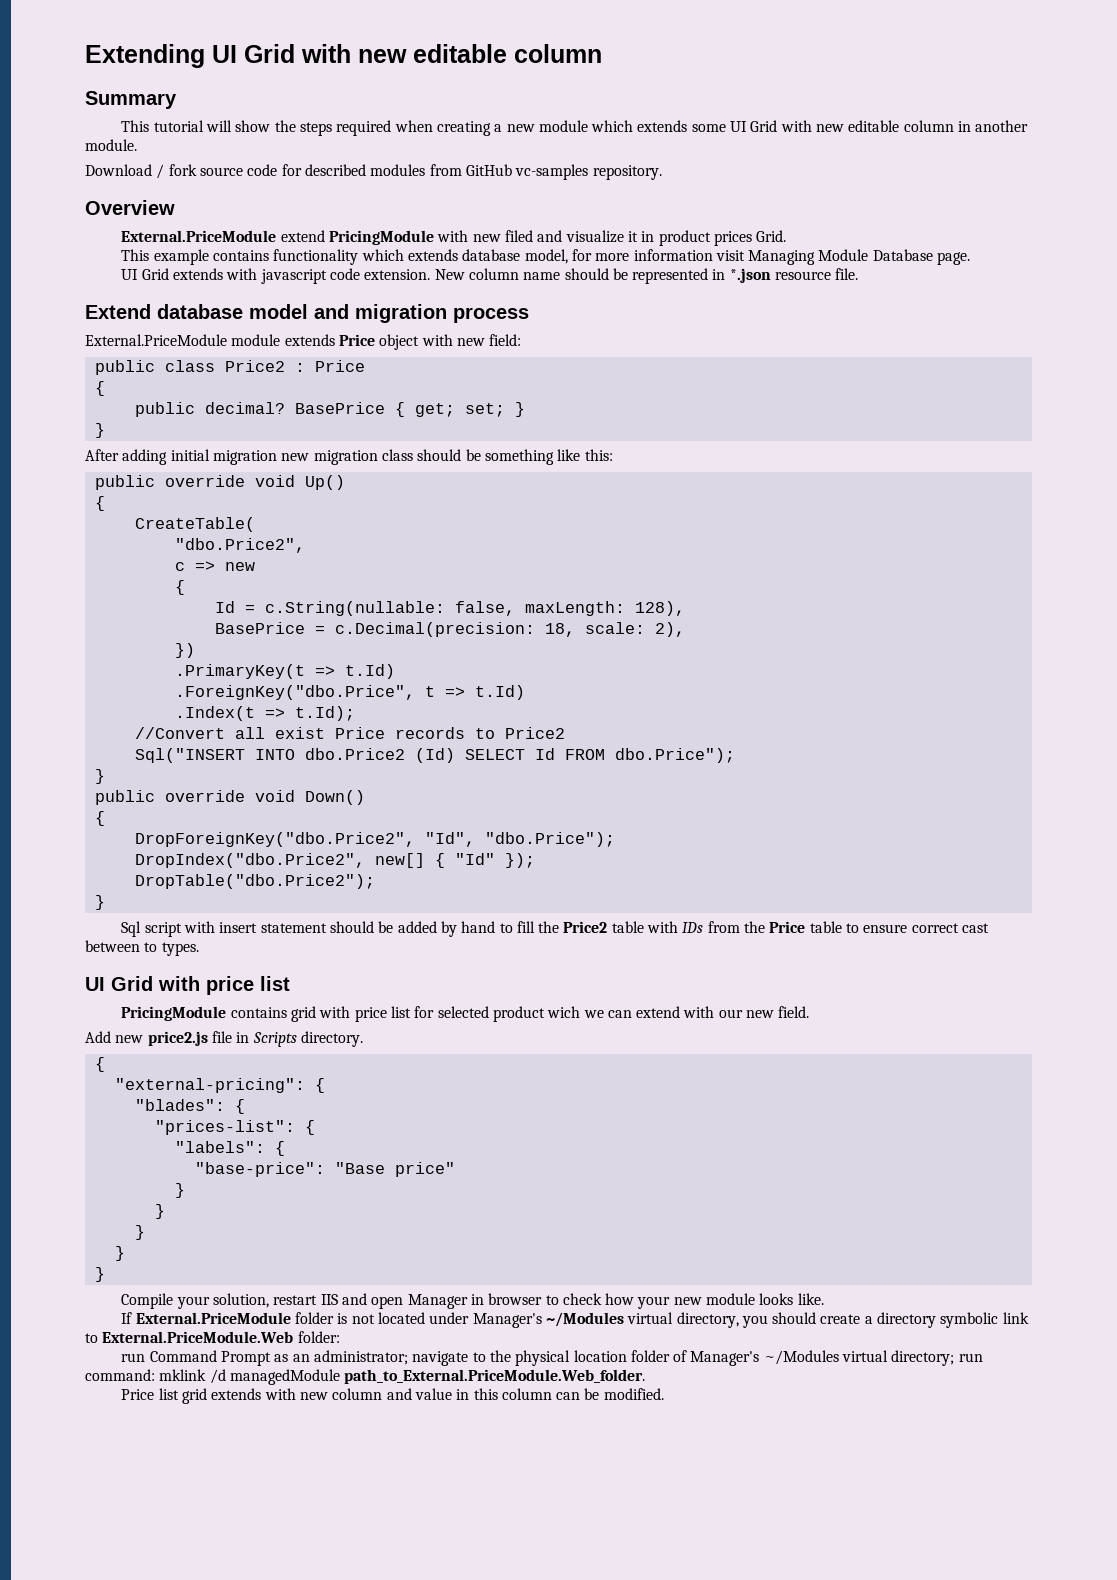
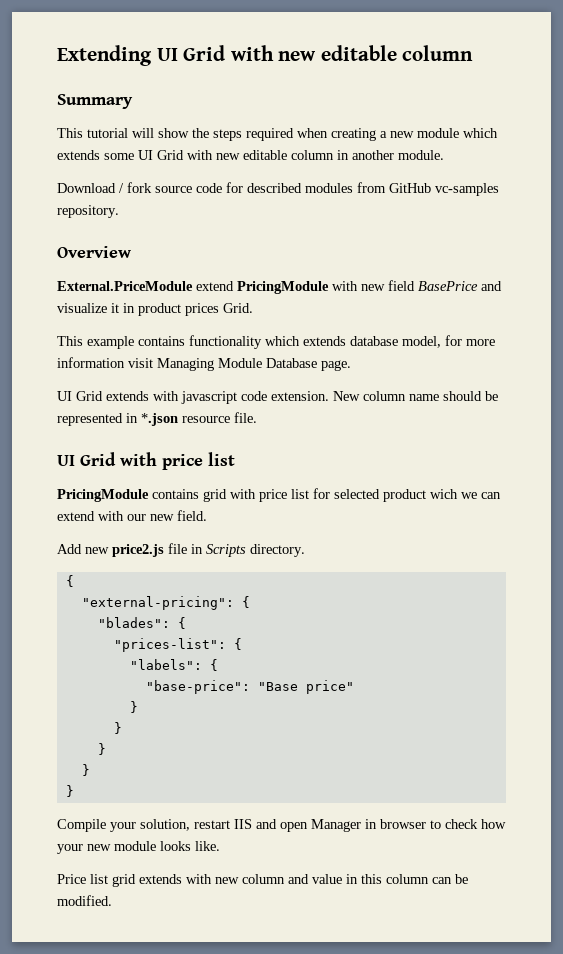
- External.PriceModule extend PricingModule with new filed and visualize it in product prices Grid.
+ External.PriceModule extend PricingModule with new field BasePrice and visualize it in product prices Grid.
- Extend database model and migration process
- External.PriceModule module extends Price object with new field:
- public class Price2 : Price
- {
- public decimal? BasePrice { get; set; }
- }
- After adding initial migration new migration class should be something like this:
- public override void Up()
- {
- CreateTable(
- "dbo.Price2",
- c => new
- {
- Id = c.String(nullable: false, maxLength: 128),
- BasePrice = c.Decimal(precision: 18, scale: 2),
- })
- .PrimaryKey(t => t.Id)
- .ForeignKey("dbo.Price", t => t.Id)
- .Index(t => t.Id);
- //Convert all exist Price records to Price2
- Sql("INSERT INTO dbo.Price2 (Id) SELECT Id FROM dbo.Price");
- }
- public override void Down()
- {
- DropForeignKey("dbo.Price2", "Id", "dbo.Price");
- DropIndex("dbo.Price2", new[] { "Id" });
- DropTable("dbo.Price2");
- }
- Sql script with insert statement should be added by hand to fill the Price2 table with IDs from the Price table to ensure correct cast between to types.
- If External.PriceModule folder is not located under Manager's ~/Modules virtual directory, you should create a directory symbolic link to External.PriceModule.Web folder:
- run Command Prompt as an administrator; navigate to the physical location folder of Manager's ~/Modules virtual directory; run command: mklink /d managedModule path_to_External.PriceModule.Web_folder.

